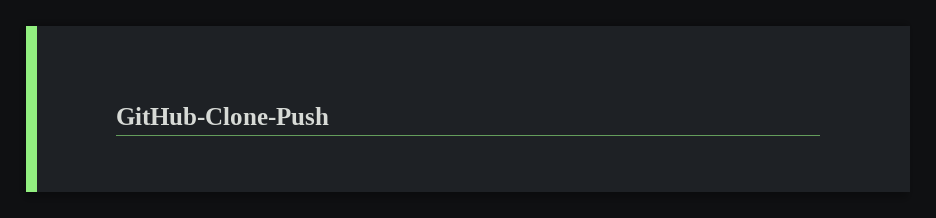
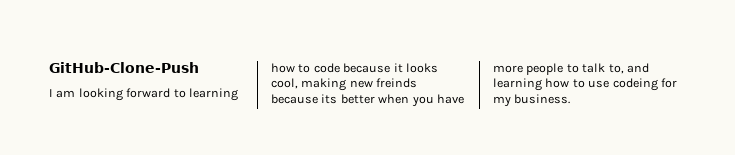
+ I am looking forward to learning how to code because it looks cool, making new freinds because its better when you have more people to talk to, and learning how to use codeing for my business.

